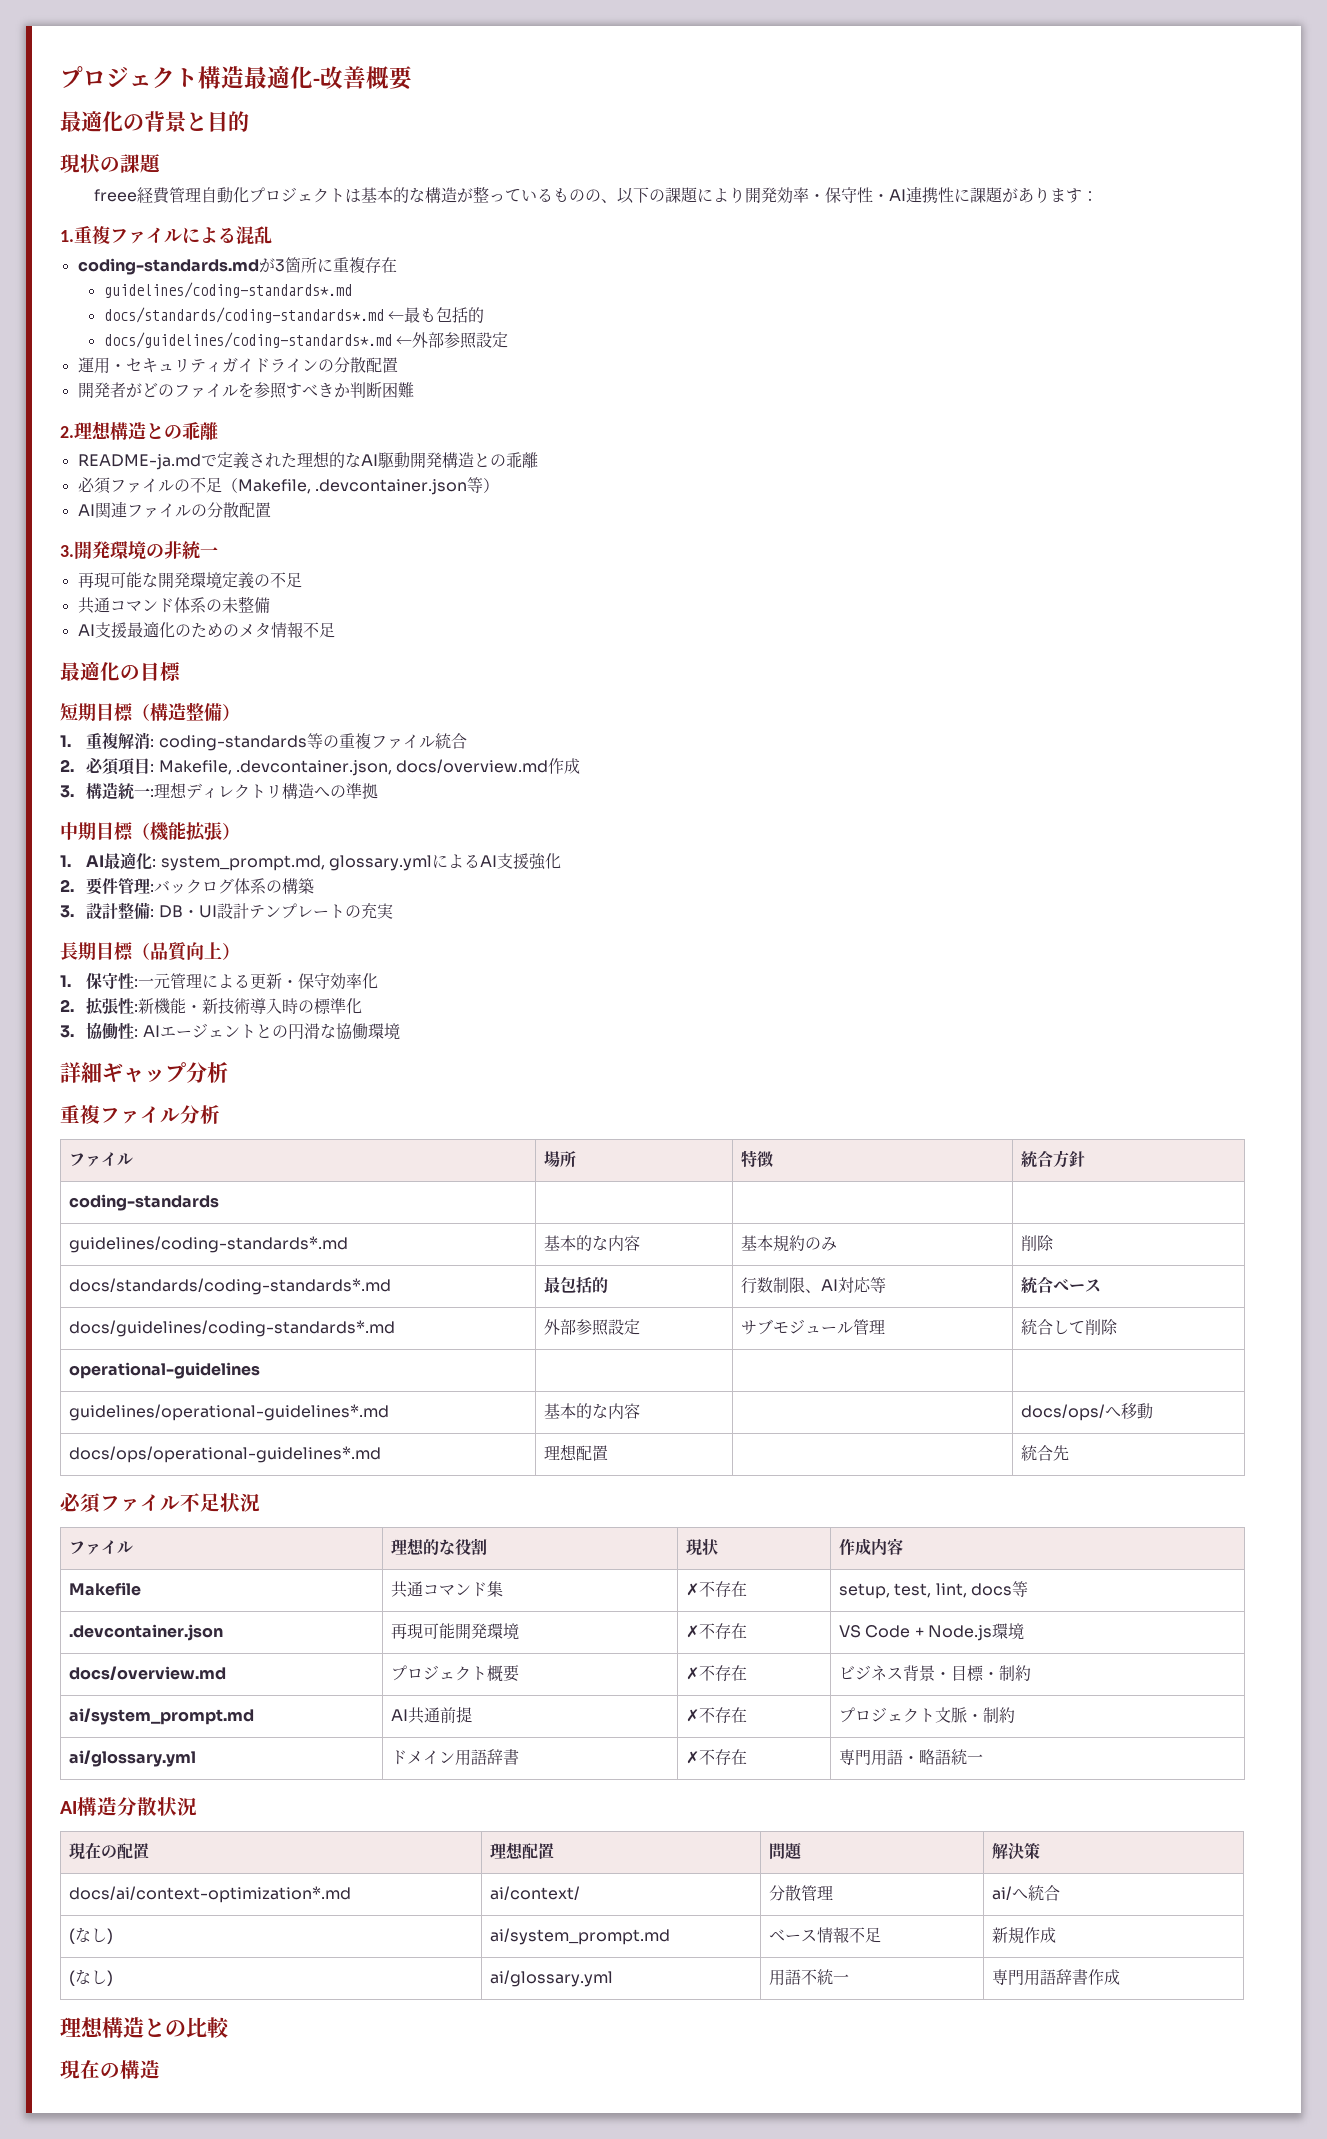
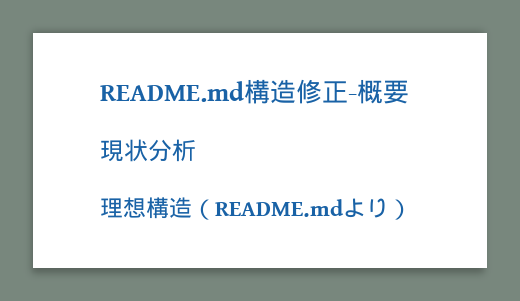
- プロジェクト構造最適化-改善概要
- 最適化の背景と目的
- 現状の課題
- freee経費管理自動化プロジェクトは基本的な構造が整っているものの、以下の課題により開発効率・保守性・AI連携性に課題があります：
- 1.重複ファイルによる混乱
- coding-standards.mdが3箇所に重複存在
- guidelines/coding-standards*.md
- docs/standards/coding-standards*.md ←最も包括的
- docs/guidelines/coding-standards*.md ←外部参照設定
- 運用・セキュリティガイドラインの分散配置
- 開発者がどのファイルを参照すべきか判断困難
- 2.理想構造との乖離
- README-ja.mdで定義された理想的なAI駆動開発構造との乖離
- 必須ファイルの不足（Makefile, .devcontainer.json等）
- AI関連ファイルの分散配置
- 3.開発環境の非統一
- 再現可能な開発環境定義の不足
- 共通コマンド体系の未整備
- AI支援最適化のためのメタ情報不足
- 最適化の目標
- 短期目標（構造整備）
- 1.重複解消: coding-standards等の重複ファイル統合
- 2.必須項目: Makefile, .devcontainer.json, docs/overview.md作成
- 3.構造統一:理想ディレクトリ構造への準拠
- 中期目標（機能拡張）
- 1. AI最適化: system_prompt.md, glossary.ymlによるAI支援強化
- 2.要件管理:バックログ体系の構築
- 3.設計整備: DB・UI設計テンプレートの充実
- 長期目標（品質向上）
- 1.保守性:一元管理による更新・保守効率化
- 2.拡張性:新機能・新技術導入時の標準化
- 3.協働性: AIエージェントとの円滑な協働環境
- 詳細ギャップ分析
- 重複ファイル分析
- ファイル | 場所 | 特徴 | 統合方針
- coding-standards | | |
- guidelines/coding-standards*.md | 基本的な内容 | 基本規約のみ | 削除
- docs/standards/coding-standards*.md | 最包括的 | 行数制限、AI対応等 | 統合ベース
- docs/guidelines/coding-standards*.md | 外部参照設定 | サブモジュール管理 | 統合して削除
- operational-guidelines | | |
- guidelines/operational-guidelines*.md | 基本的な内容 | | docs/ops/へ移動
- docs/ops/operational-guidelines*.md | 理想配置 | | 統合先
- 必須ファイル不足状況
- ファイル | 理想的な役割 | 現状 | 作成内容
- Makefile | 共通コマンド集 | ✗不存在 | setup, test, lint, docs等
- .devcontainer.json | 再現可能開発環境 | ✗不存在 | VS Code + Node.js環境
- docs/overview.md | プロジェクト概要 | ✗不存在 | ビジネス背景・目標・制約
- ai/system_prompt.md | AI共通前提 | ✗不存在 | プロジェクト文脈・制約
- ai/glossary.yml | ドメイン用語辞書 | ✗不存在 | 専門用語・略語統一
- AI構造分散状況
- 現在の配置 | 理想配置 | 問題 | 解決策
- docs/ai/context-optimization*.md | ai/context/ | 分散管理 | ai/へ統合
- (なし) | ai/system_prompt.md | ベース情報不足 | 新規作成
- (なし) | ai/glossary.yml | 用語不統一 | 専門用語辞書作成
- 理想構造との比較
- 現在の構造
+ README.md構造修正-概要
+ 現状分析
+ 理想構造（README.mdより）

